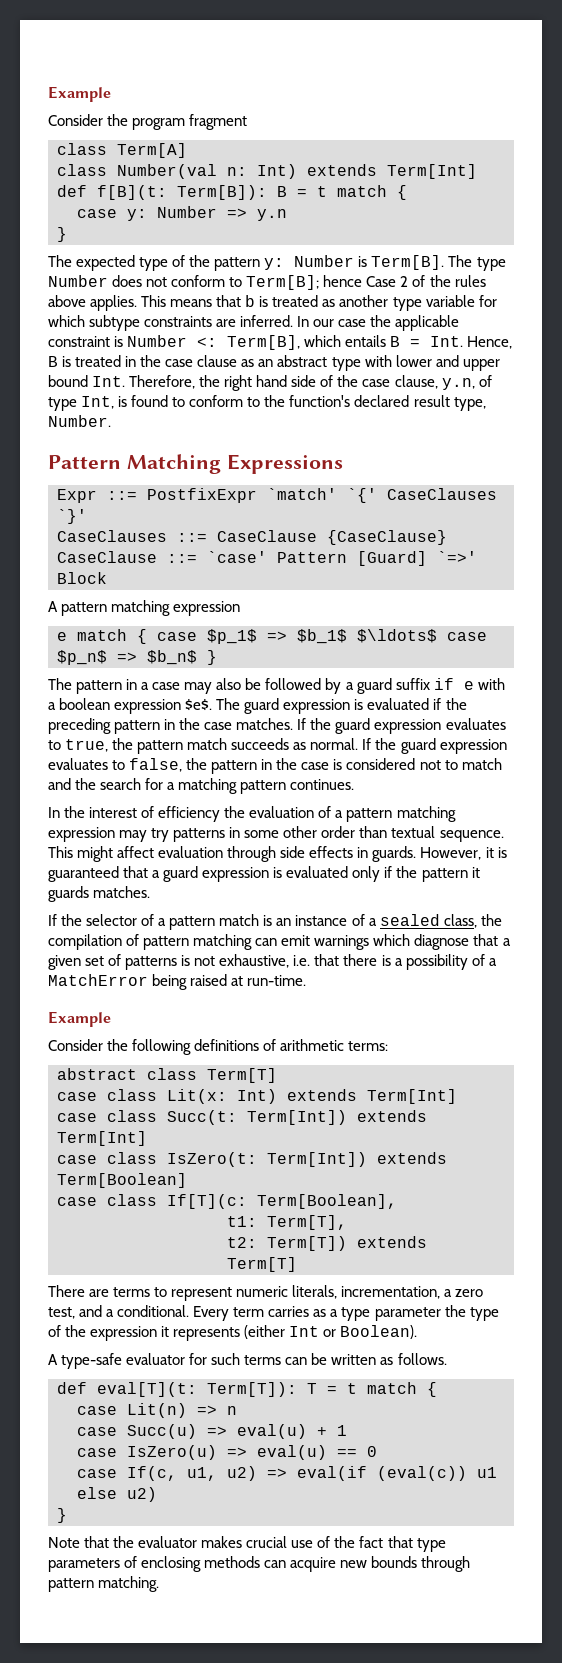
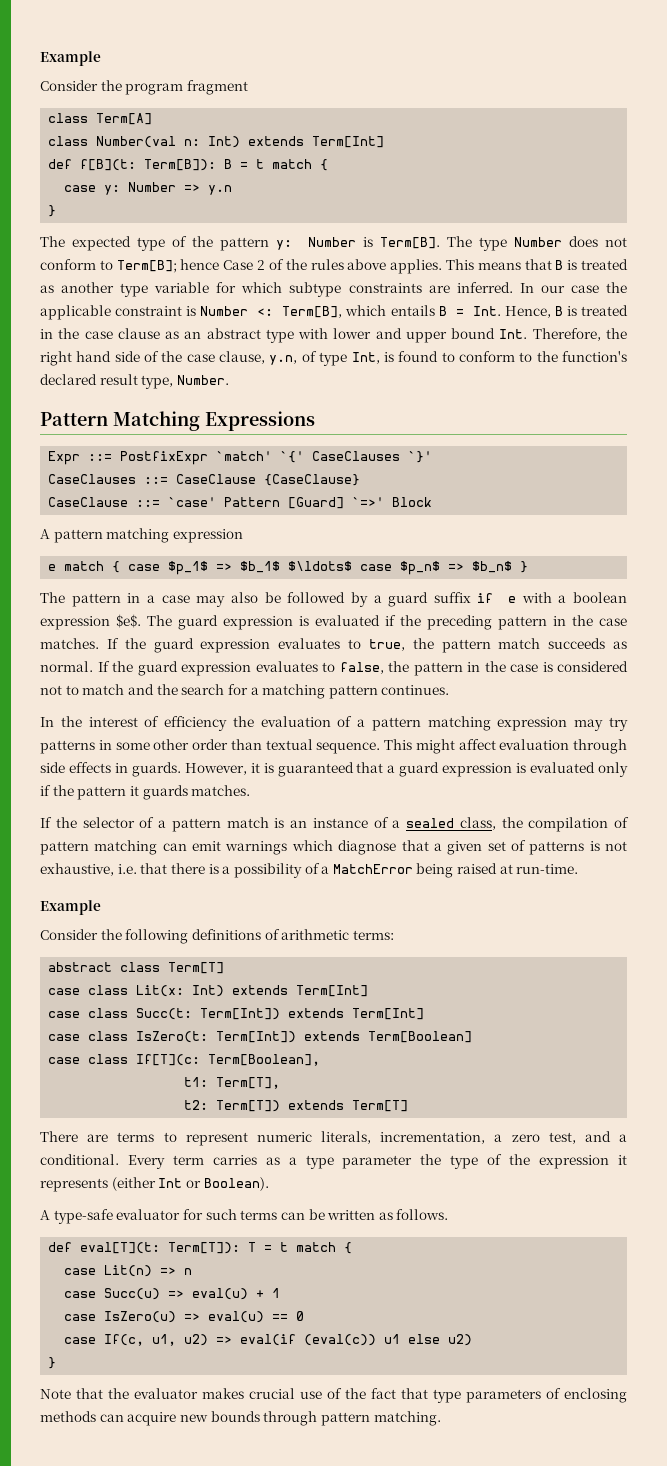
- This means that b is treated as another type variable for which subtype constraints are inferred.
+ This means that B is treated as another type variable for which subtype constraints are inferred.

